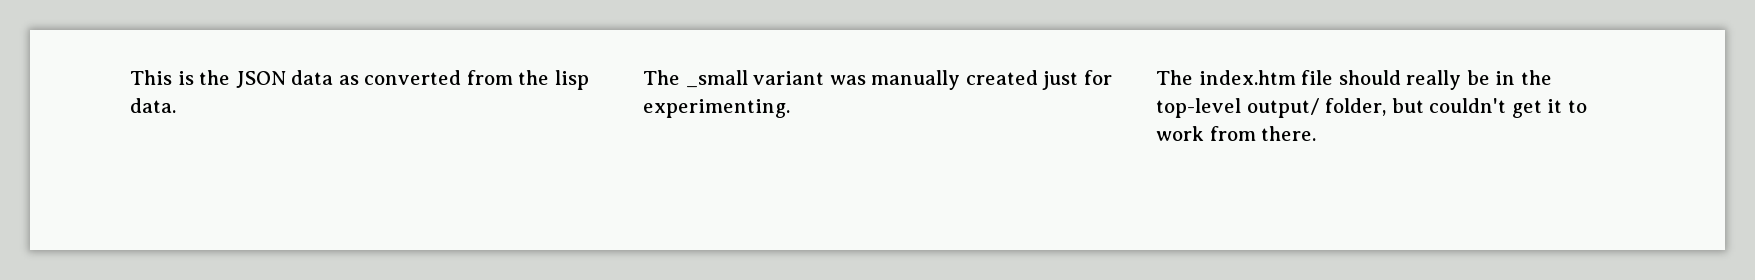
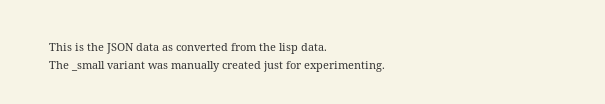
- The index.htm file should really be in the top-level output/ folder, but couldn't get it to work from there.

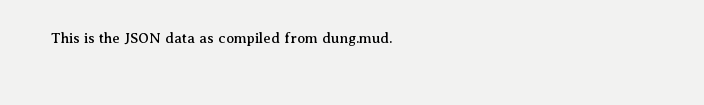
- This is the JSON data as converted from the lisp data.
- The _small variant was manually created just for experimenting.
+ This is the JSON data as compiled from dung.mud.

